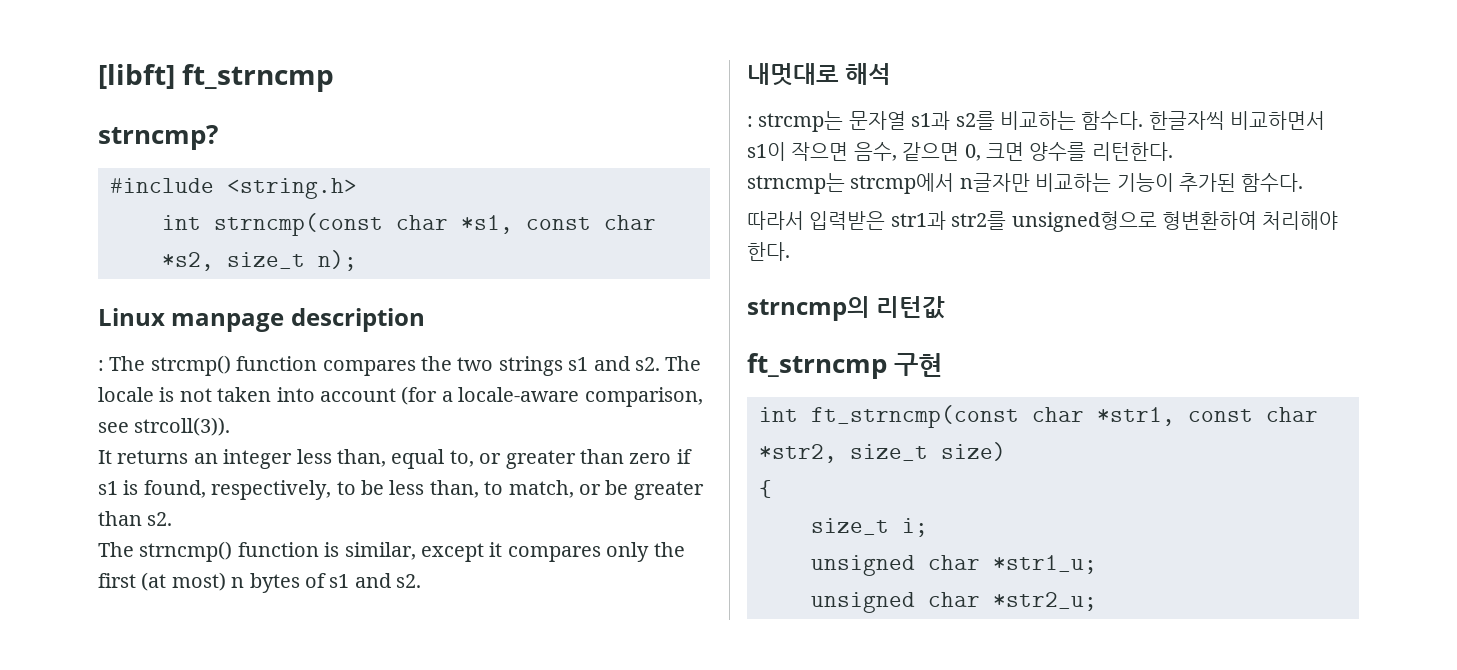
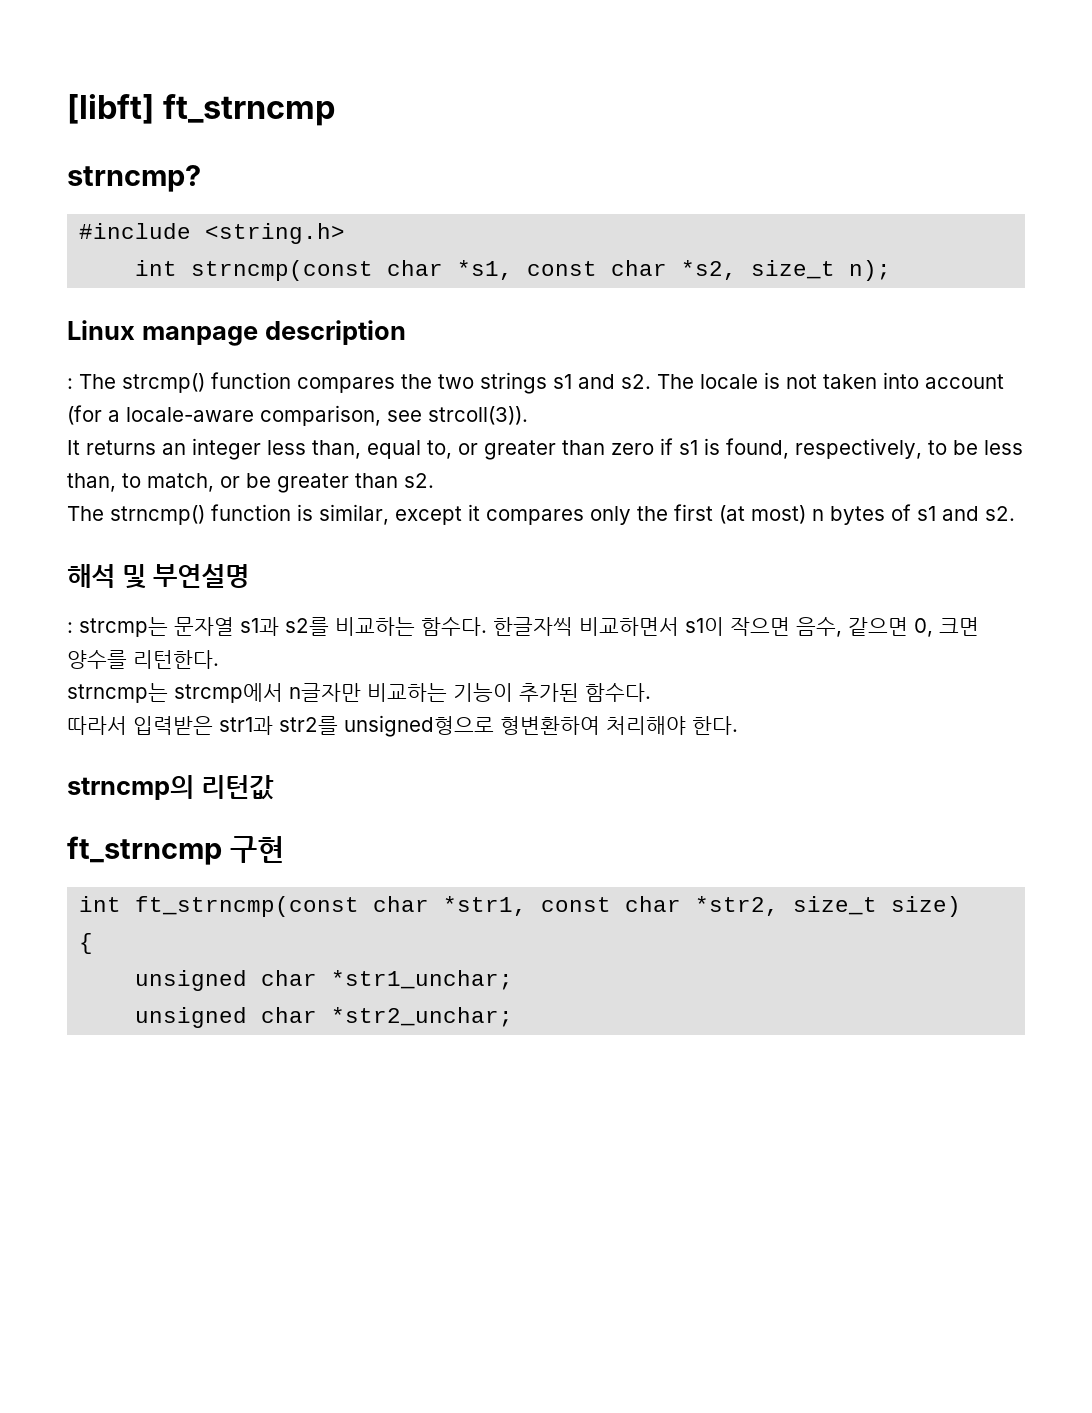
- 내멋대로 해석
+ 해석 및 부연설명
- size_t i;
- unsigned char *str1_u;
- unsigned char *str2_u;
+ unsigned char *str1_unchar;
+ unsigned char *str2_unchar;

